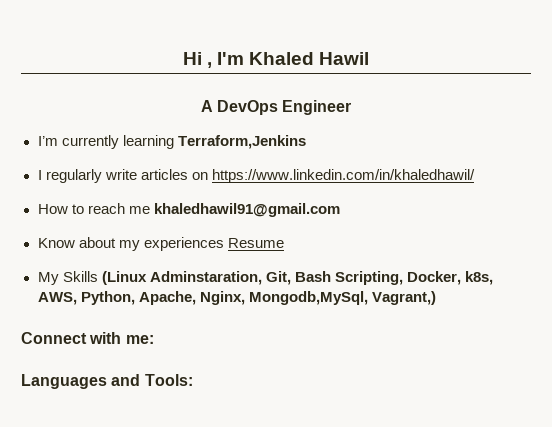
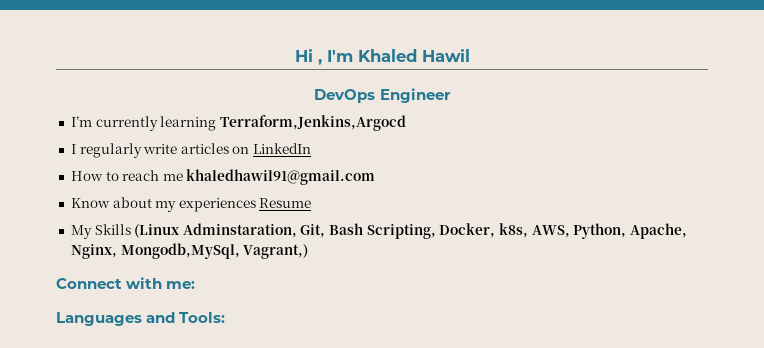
- A DevOps Engineer
+ DevOps Engineer
- I’m currently learning Terraform,Jenkins
+ I’m currently learning Terraform,Jenkins,Argocd
- I regularly write articles on https://www.linkedin.com/in/khaledhawil/
+ I regularly write articles on LinkedIn

